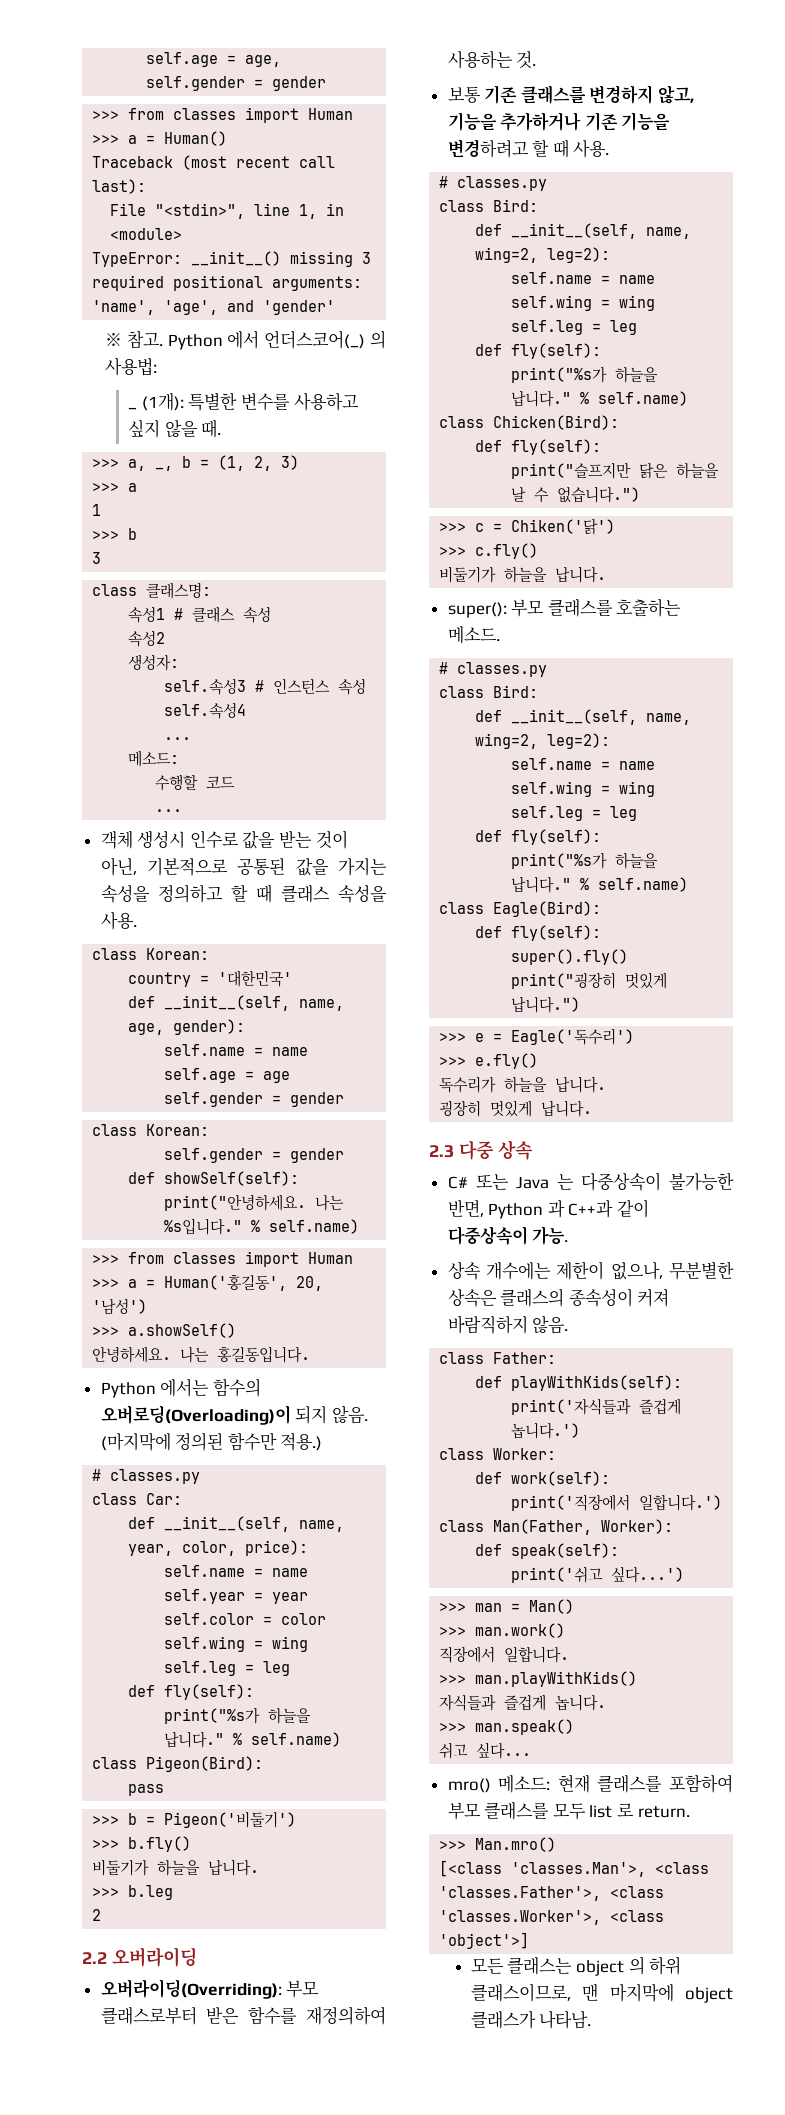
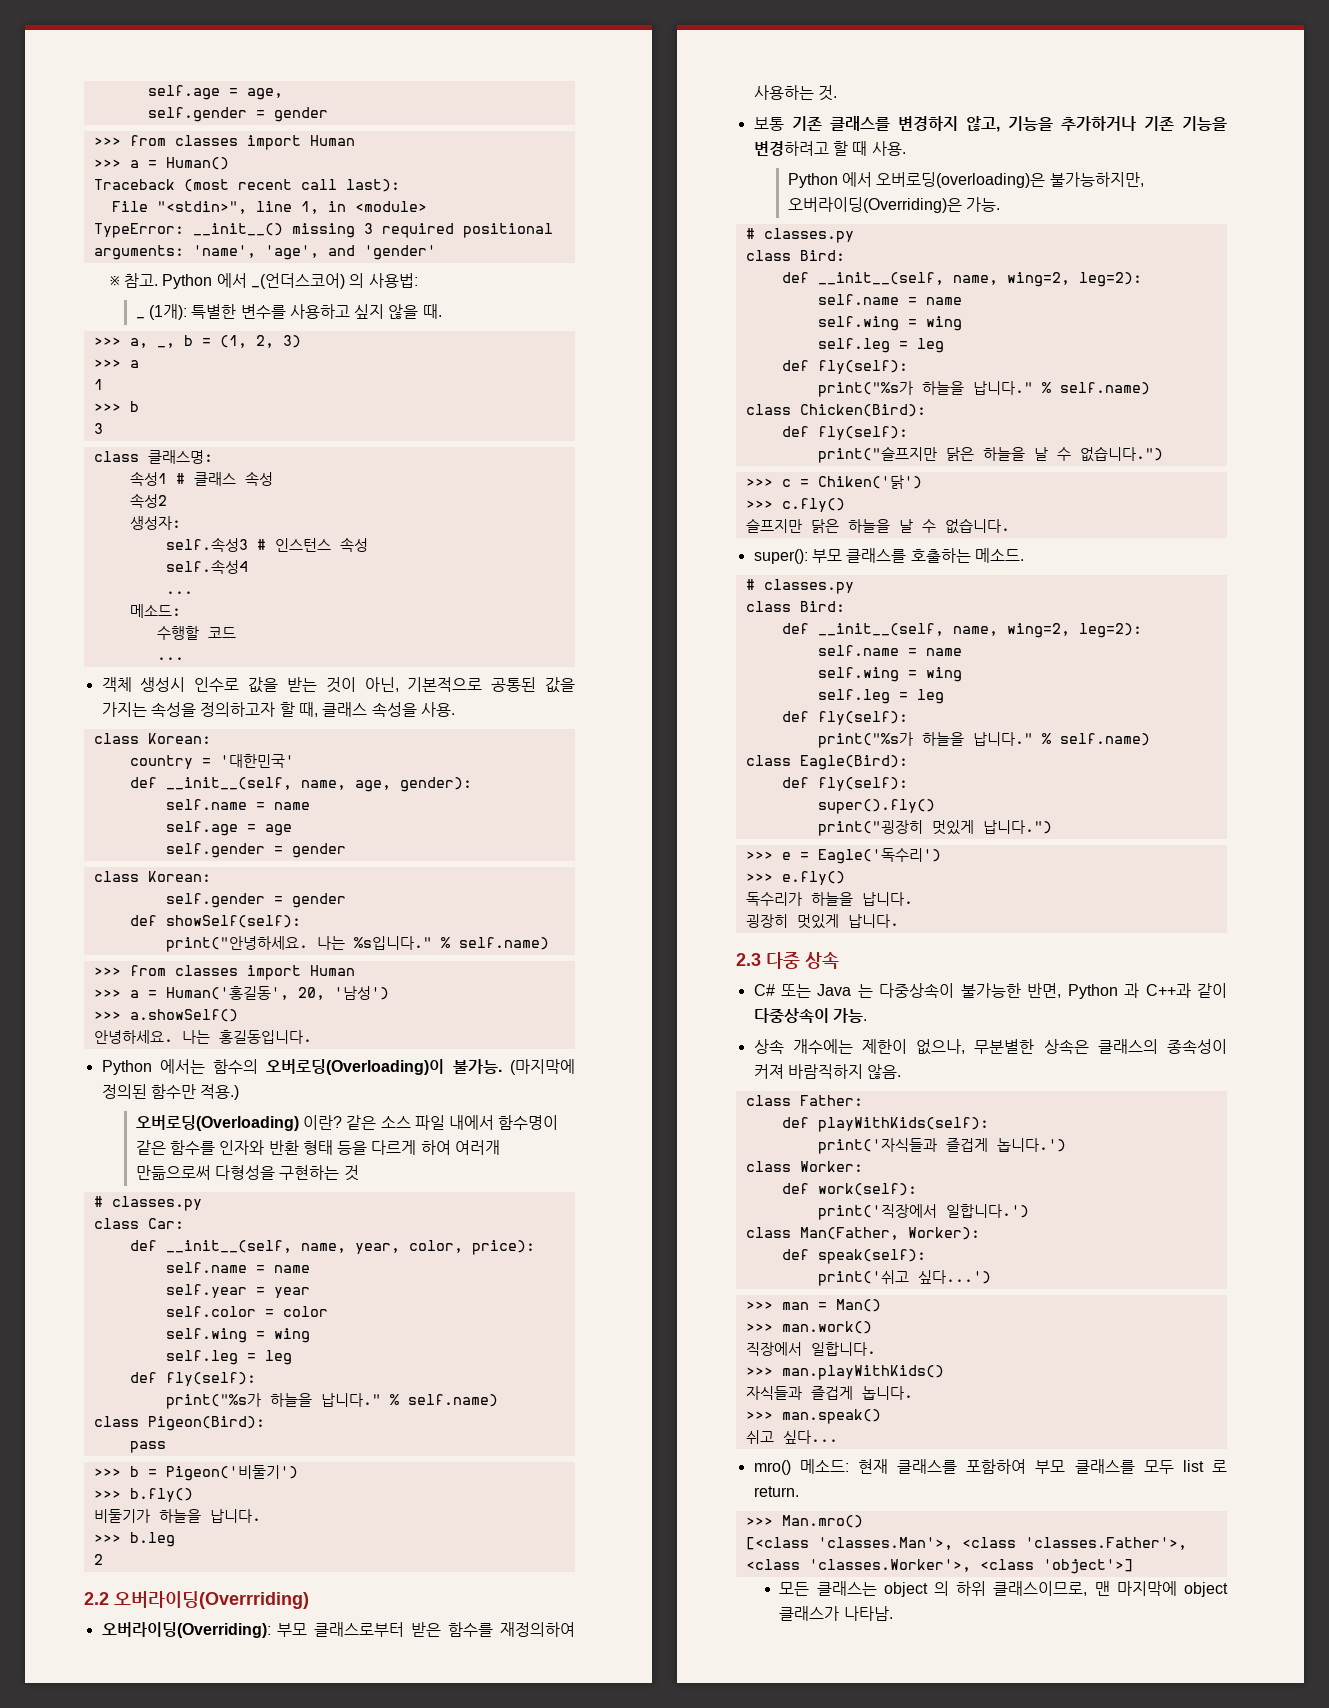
- Python 에서 언더스코어(_) 의 사용법:
+ Python 에서 _(언더스코어) 의 사용법:
- 객체 생성시 인수로 값을 받는 것이 아닌, 기본적으로 공통된 값을 가지는 속성을 정의하고 할 때 클래스 속성을 사용.
+ 객체 생성시 인수로 값을 받는 것이 아닌, 기본적으로 공통된 값을 가지는 속성을 정의하고자 할 때, 클래스 속성을 사용.
- Python 에서는 함수의 오버로딩(Overloading)이 되지 않음.
+ Python 에서는 함수의 오버로딩(Overloading)이 불가능.
+ 오버로딩(Overloading) 이란? 같은 소스 파일 내에서 함수명이 같은 함수를 인자와 반환 형태 등을 다르게 하여 여러개 만듦으로써 다형성을 구현하는 것
- 2.2 오버라이딩
+ 2.2 오버라이딩(Overrriding)
+ Python 에서 오버로딩(overloading)은 불가능하지만, 오버라이딩(Overriding)은 가능.
  >>> c.fly()
- 비둘기가 하늘을 납니다.
+ 슬프지만 닭은 하늘을 날 수 없습니다.

